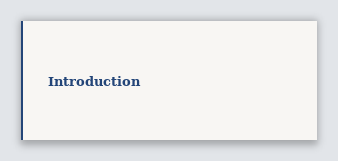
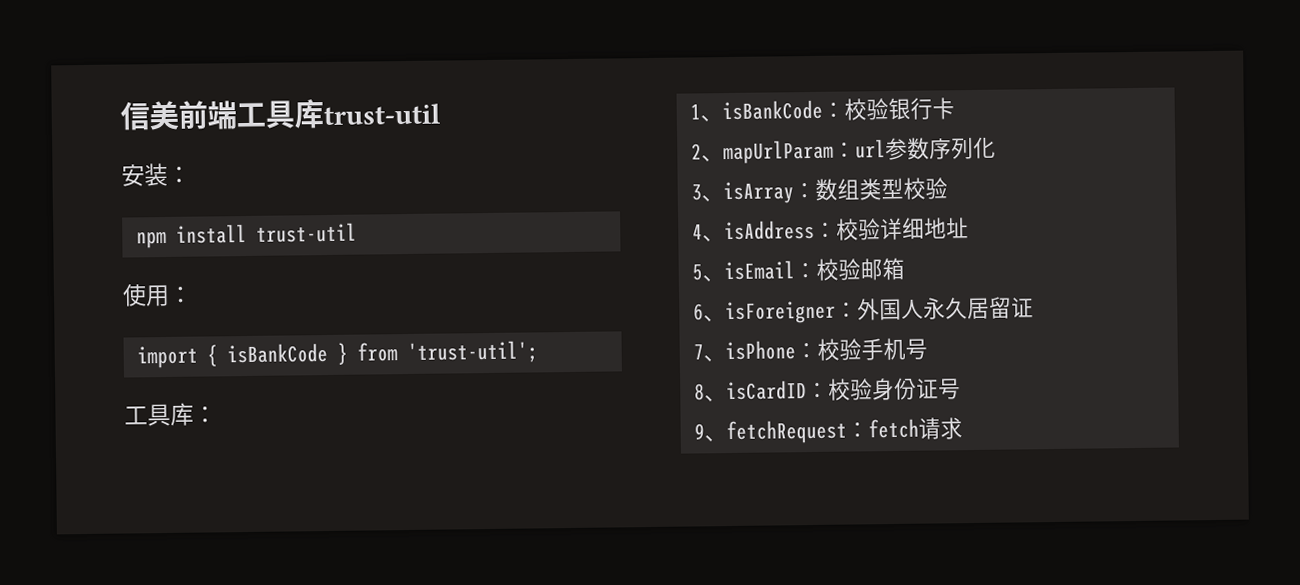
- Introduction
+ 信美前端工具库trust-util
+ 安装：
+ npm install trust-util
+ 使用：
+ import { isBankCode } from 'trust-util';
+ 工具库：
+ 1、isBankCode：校验银行卡
+ 2、mapUrlParam：url参数序列化
+ 3、isArray：数组类型校验
+ 4、isAddress：校验详细地址
+ 5、isEmail：校验邮箱
+ 6、isForeigner：外国人永久居留证
+ 7、isPhone：校验手机号
+ 8、isCardID：校验身份证号
+ 9、fetchRequest：fetch请求

